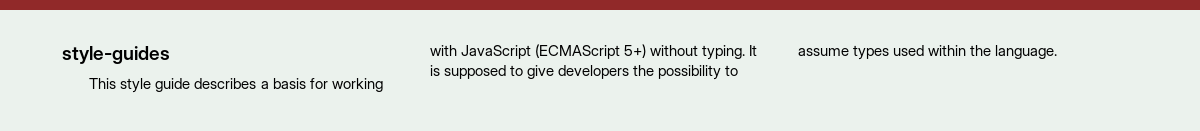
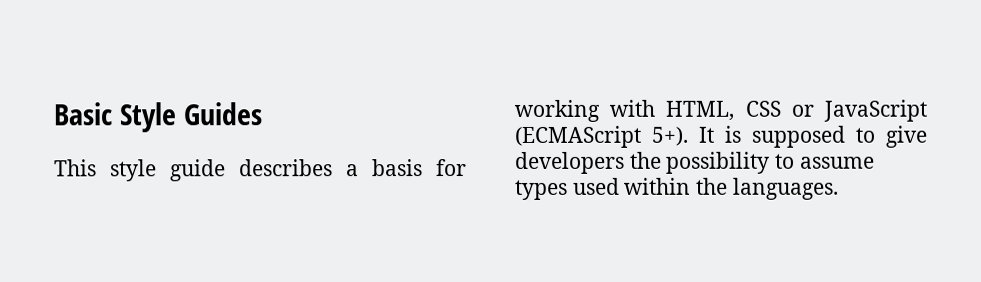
- style-guides
+ Basic Style Guides
- This style guide describes a basis for working with JavaScript (ECMAScript 5+) without typing.
+ This style guide describes a basis for working with HTML, CSS or JavaScript (ECMAScript 5+).
- It is supposed to give developers the possibility to assume types used within the language.
+ It is supposed to give developers the possibility to assume types used within the languages.

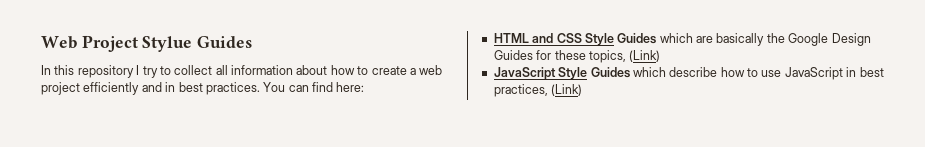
- Basic Style Guides
- This style guide describes a basis for working with HTML, CSS or JavaScript (ECMAScript 5+). It is supposed to give developers the possibility to assume types used within the languages.
+ Web Project Stylue Guides
+ In this repository I try to collect all information about how to create a web project efficiently and in best practices. You can find here:
+ HTML and CSS Style Guides which are basically the Google Design Guides for these topics, (Link)
+ JavaScript Style Guides which describe how to use JavaScript in best practices, (Link)

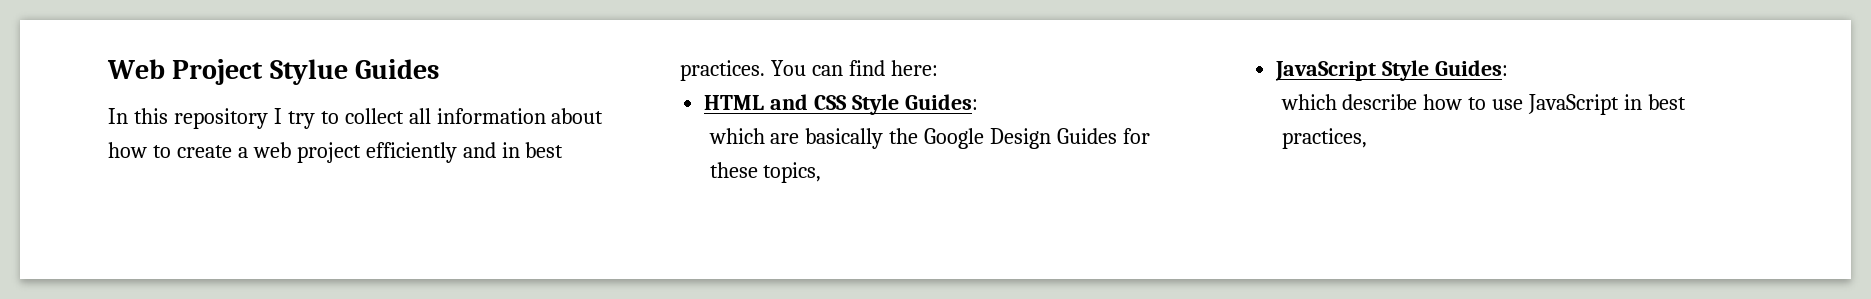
- HTML and CSS Style Guides which are basically the Google Design Guides for these topics, (Link)
+ HTML and CSS Style Guides:
+ which are basically the Google Design Guides for these topics,
- JavaScript Style Guides which describe how to use JavaScript in best practices, (Link)
+ JavaScript Style Guides:
+ which describe how to use JavaScript in best practices,

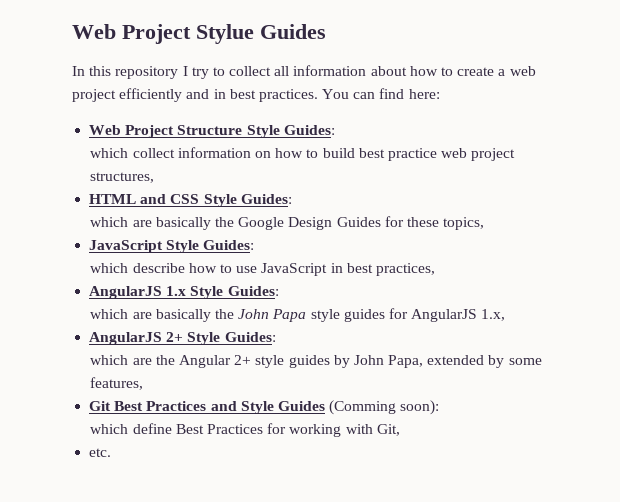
+ Web Project Structure Style Guides:
+ which collect information on how to build best practice web project structures,
+ AngularJS 1.x Style Guides:
+ which are basically the John Papa style guides for AngularJS 1.x,
+ AngularJS 2+ Style Guides:
+ which are the Angular 2+ style guides by John Papa, extended by some features,
+ Git Best Practices and Style Guides (Comming soon):
+ which define Best Practices for working with Git,
+ etc.

